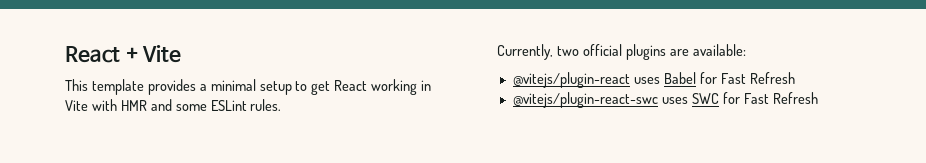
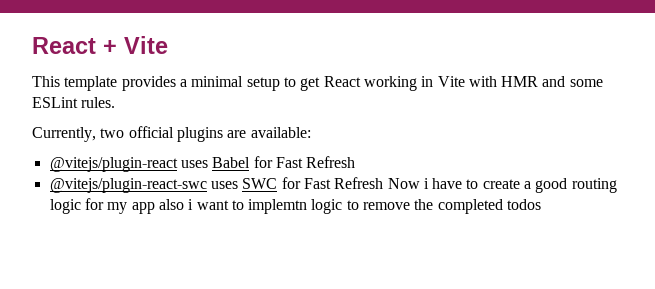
- @vitejs/plugin-react-swc uses SWC for Fast Refresh
+ @vitejs/plugin-react-swc uses SWC for Fast Refresh Now i have to create a good routing logic for my app also i want to implemtn logic to remove the completed todos

